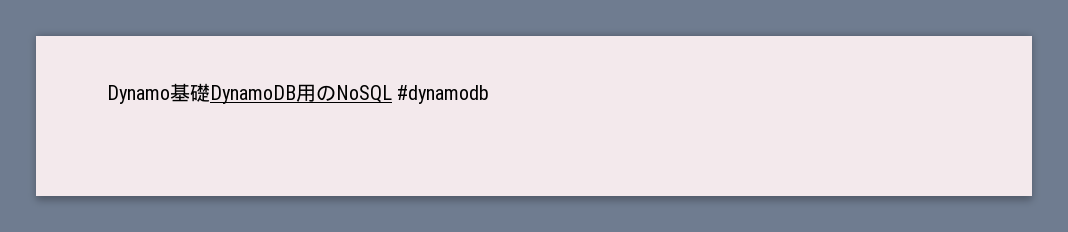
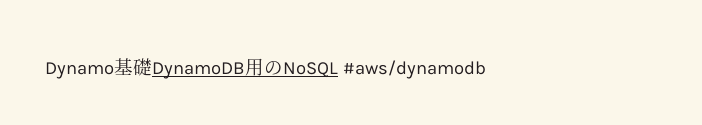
- Dynamo基礎DynamoDB用のNoSQL #dynamodb
+ Dynamo基礎DynamoDB用のNoSQL #aws/dynamodb

